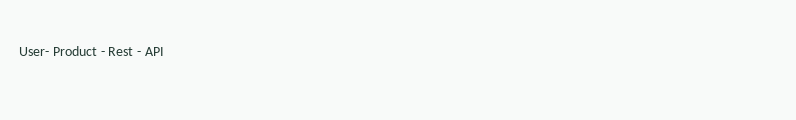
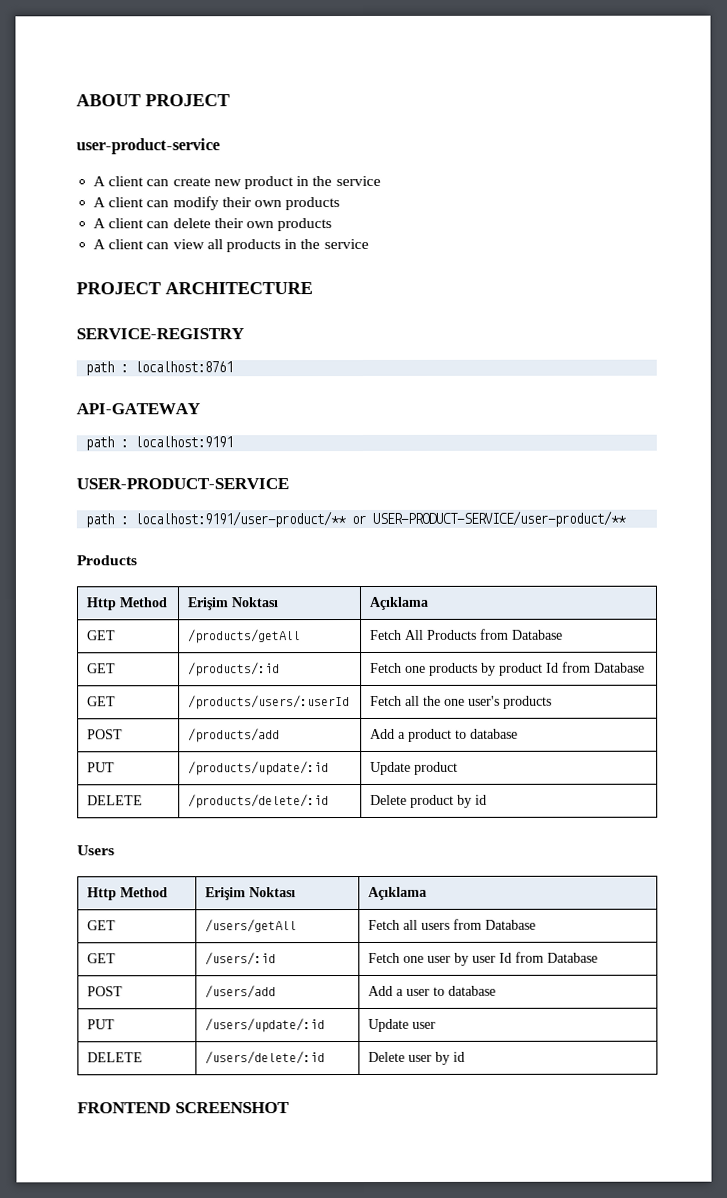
- User- Product - Rest - API
+ ABOUT PROJECT
+ user-product-service
+ A client can create new product in the service
+ A client can modify their own products
+ A client can delete their own products
+ A client can view all products in the service
+ PROJECT ARCHITECTURE
+ SERVICE-REGISTRY
+ path : localhost:8761
+ API-GATEWAY
+ path : localhost:9191
+ USER-PRODUCT-SERVICE
+ path : localhost:9191/user-product/** or USER-PRODUCT-SERVICE/user-product/**
+ Products
+ Http Method | Erişim Noktası | Açıklama
+ GET | /products/getAll | Fetch All Products from Database
+ GET | /products/:id | Fetch one products by product Id from Database
+ GET | /products/users/:userId | Fetch all the one user's products
+ POST | /products/add | Add a product to database
+ PUT | /products/update/:id | Update product
+ DELETE | /products/delete/:id | Delete product by id
+ Users
+ Http Method | Erişim Noktası | Açıklama
+ GET | /users/getAll | Fetch all users from Database
+ GET | /users/:id | Fetch one user by user Id from Database
+ POST | /users/add | Add a user to database
+ PUT | /users/update/:id | Update user
+ DELETE | /users/delete/:id | Delete user by id
+ FRONTEND SCREENSHOT

